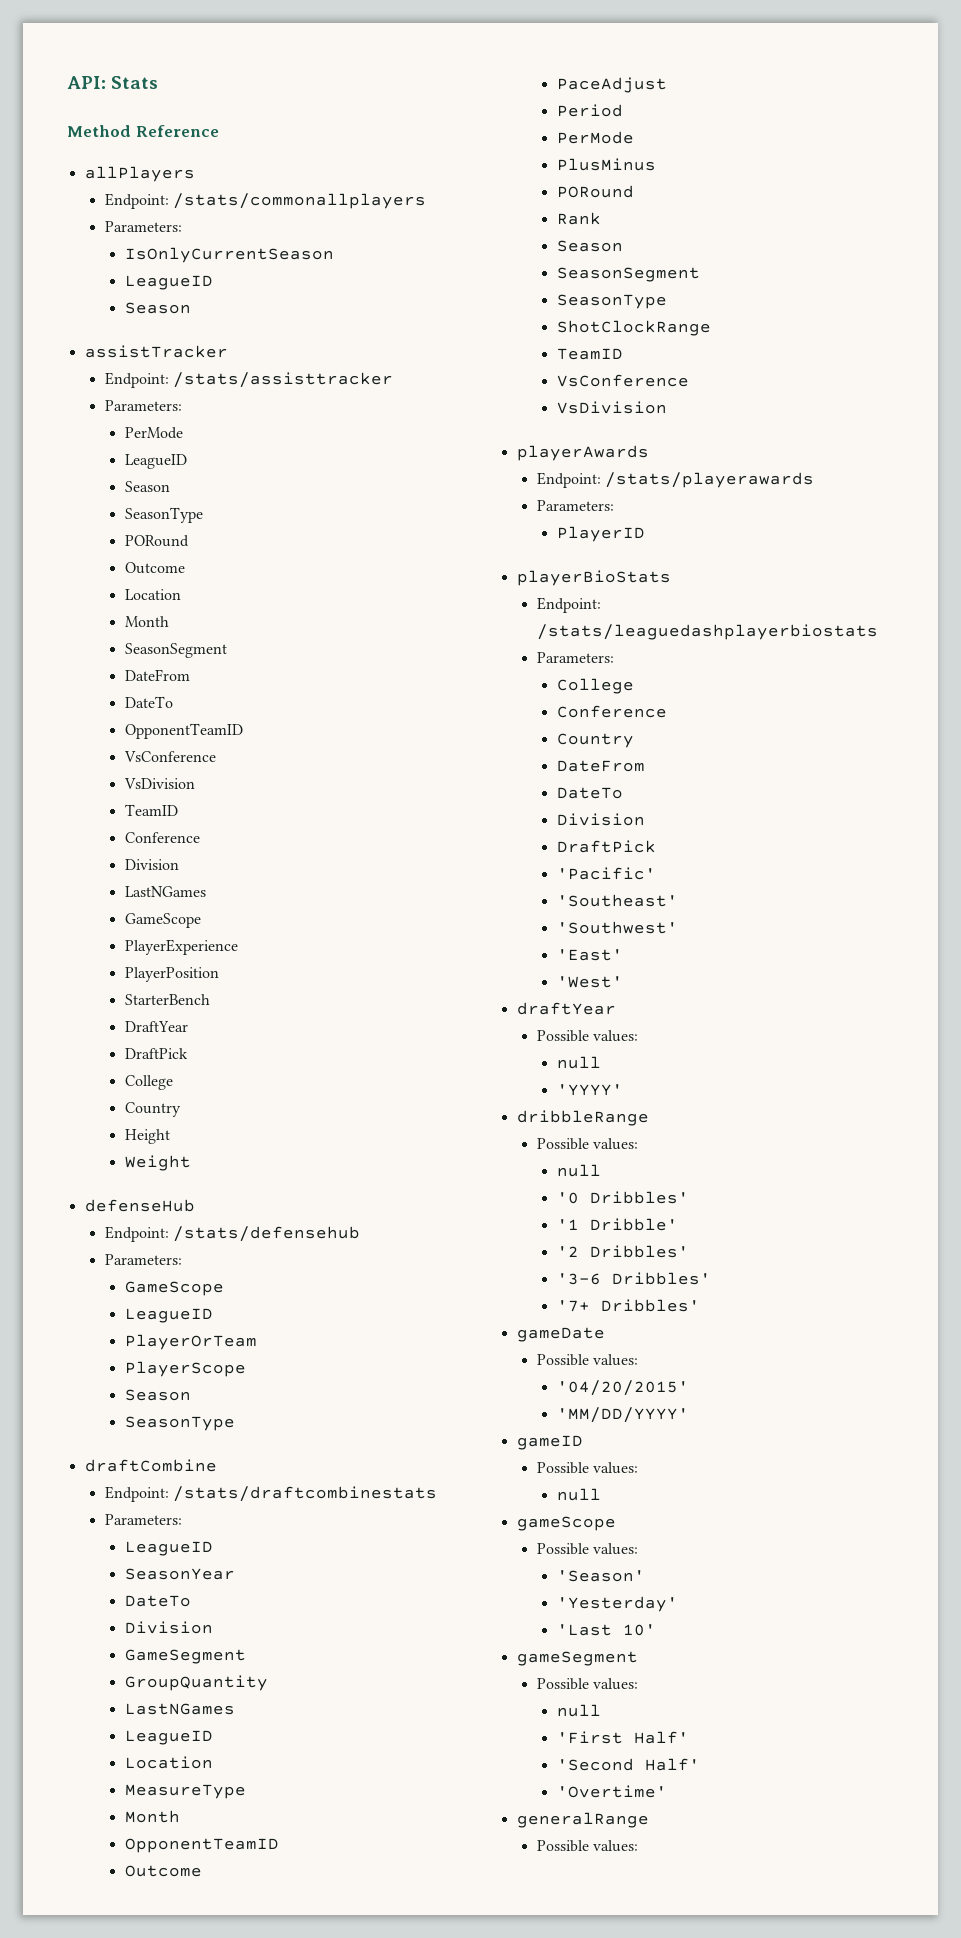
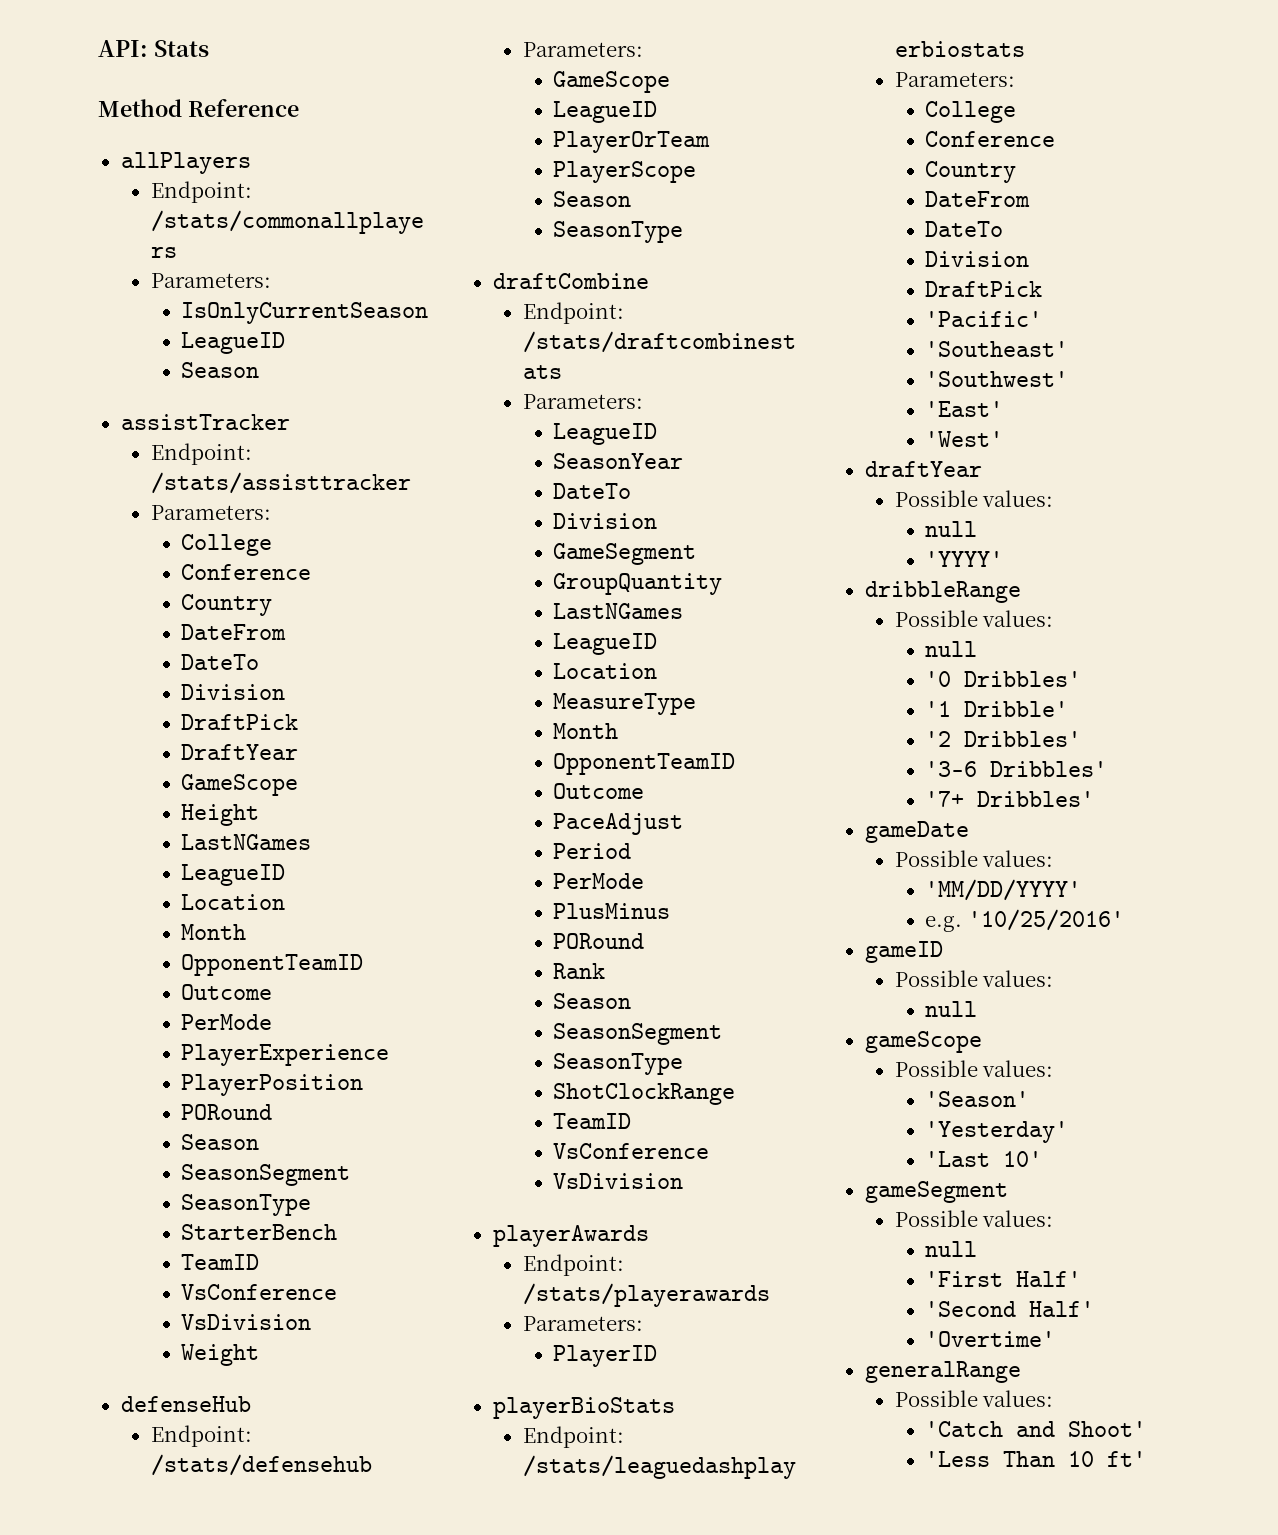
  Endpoint: /stats/assisttracker
  Parameters:
- PerMode
+ College
+ Conference
+ Country
+ DateFrom
+ DateTo
+ Division
+ DraftPick
+ DraftYear
+ GameScope
+ Height
+ LastNGames
  LeagueID
- Season
- SeasonType
- PORound
- Outcome
  Location
  Month
+ OpponentTeamID
+ Outcome
+ PerMode
+ PlayerExperience
+ PlayerPosition
+ PORound
+ Season
  SeasonSegment
- DateFrom
- DateTo
- OpponentTeamID
+ SeasonType
+ StarterBench
+ TeamID
  VsConference
  VsDivision
- TeamID
- Conference
- Division
- LastNGames
- GameScope
- PlayerExperience
- PlayerPosition
- StarterBench
- DraftYear
- DraftPick
- College
- Country
- Height
- '04/20/2015'
  'MM/DD/YYYY'
+ e.g. '10/25/2016'
+ 'Catch and Shoot'
+ 'Less Than 10 ft'

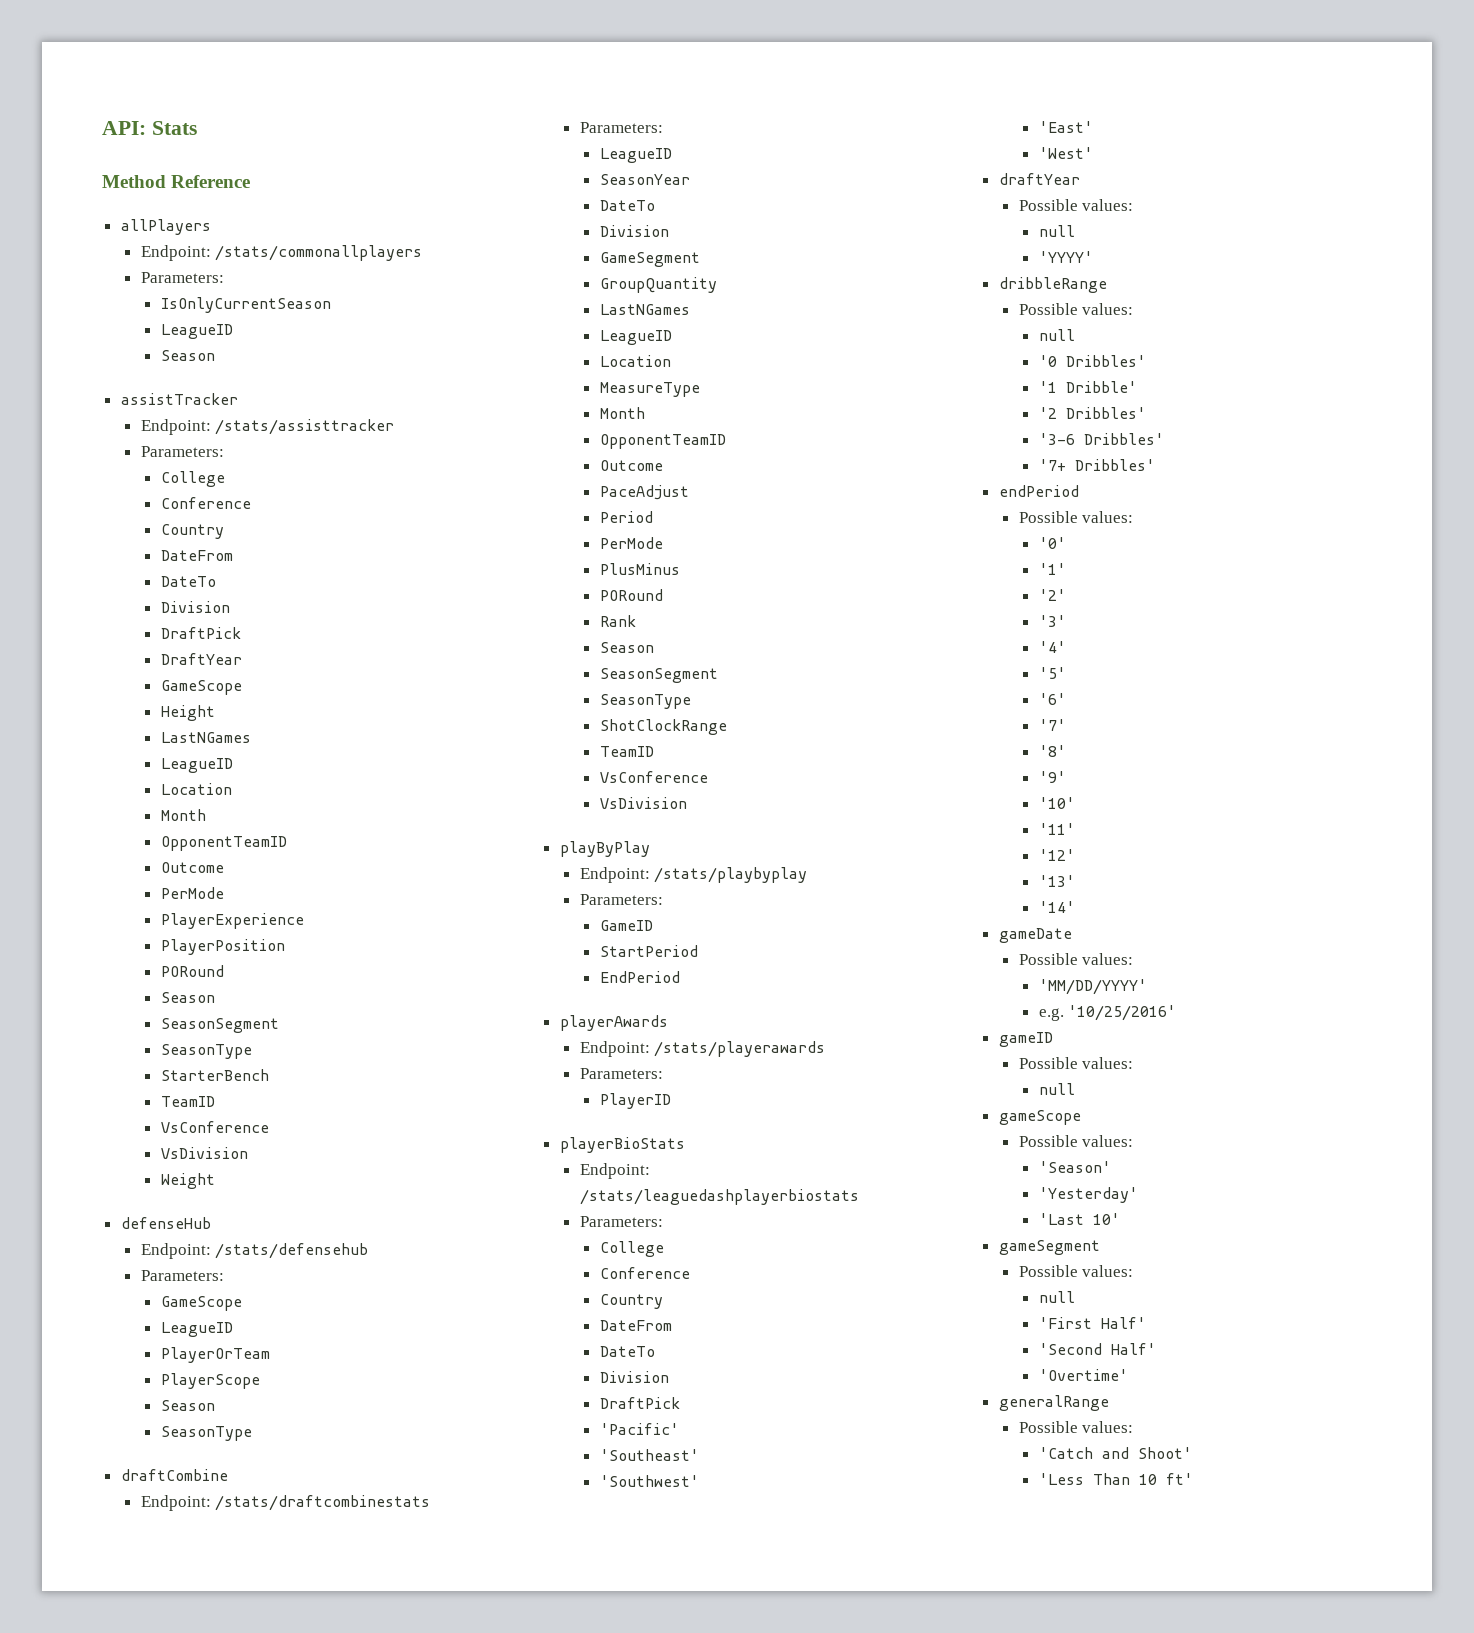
+ playByPlay
+ Endpoint: /stats/playbyplay
+ Parameters:
+ GameID
+ StartPeriod
+ EndPeriod
+ endPeriod
+ Possible values:
+ '0'
+ '1'
+ '2'
+ '3'
+ '4'
+ '5'
+ '6'
+ '7'
+ '8'
+ '9'
+ '10'
+ '11'
+ '12'
+ '13'
+ '14'

